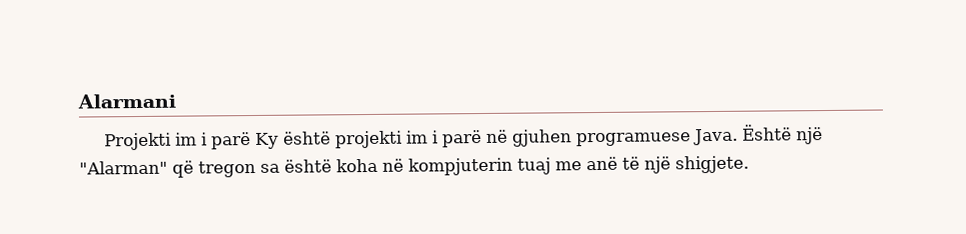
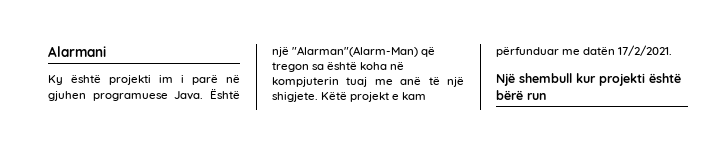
- Projekti im i parë Ky është projekti im i parë në gjuhen programuese Java.
+ Ky është projekti im i parë në gjuhen programuese Java.
- Është një "Alarman" që tregon sa është koha në kompjuterin tuaj me anë të një shigjete.
+ Është një "Alarman"(Alarm-Man) që tregon sa është koha në kompjuterin tuaj me anë të një shigjete.
+ Këtë projekt e kam përfunduar me datën 17/2/2021.
+ Një shembull kur projekti është bërë run

